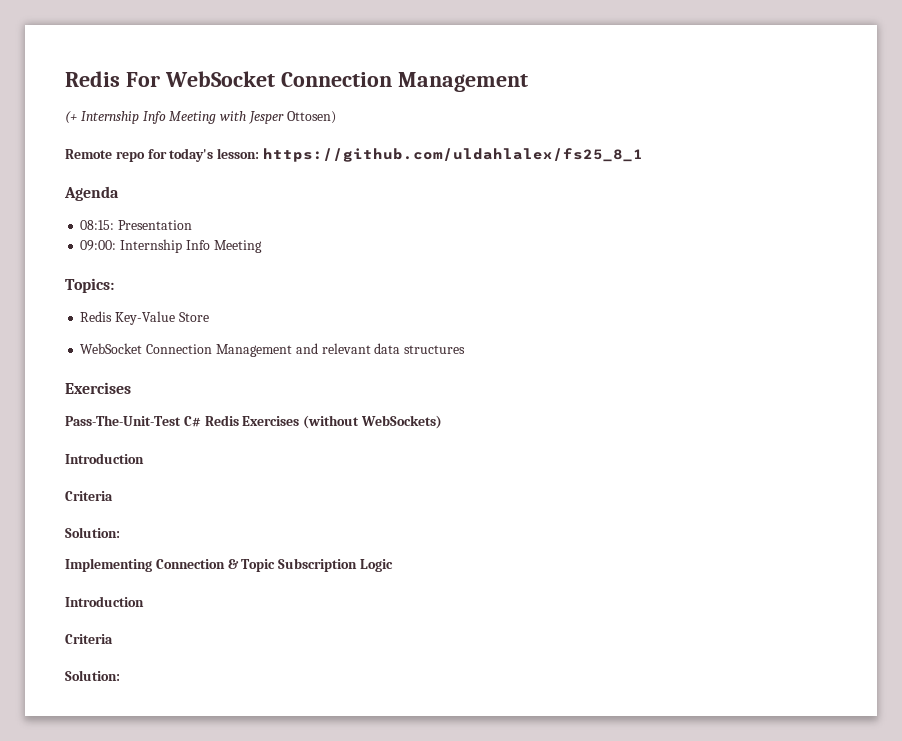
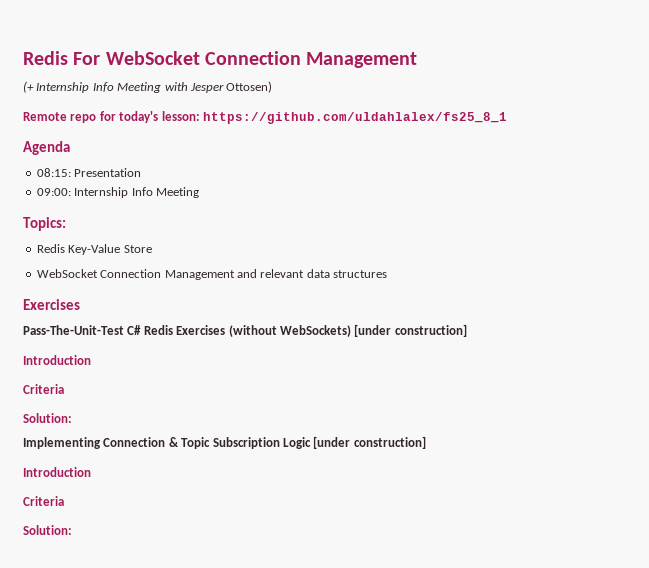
- Pass-The-Unit-Test C# Redis Exercises (without WebSockets)
+ Pass-The-Unit-Test C# Redis Exercises (without WebSockets) [under construction]
- Implementing Connection & Topic Subscription Logic
+ Implementing Connection & Topic Subscription Logic [under construction]

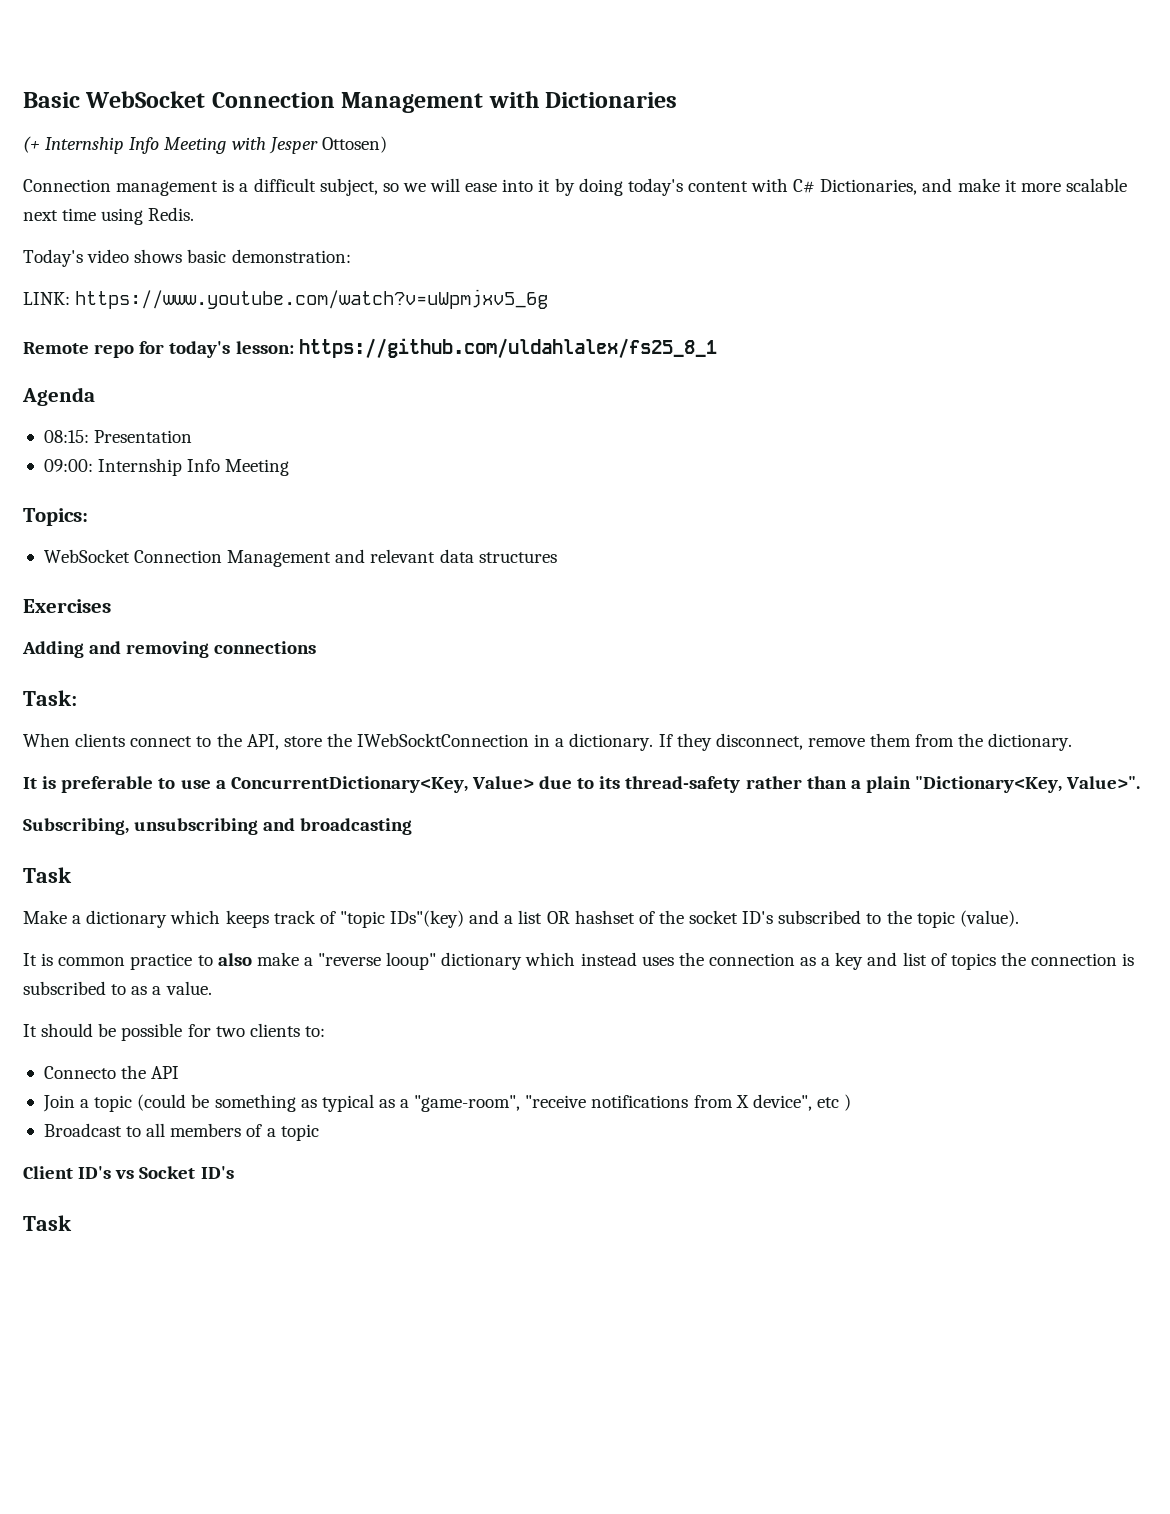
- Redis For WebSocket Connection Management
+ Basic WebSocket Connection Management with Dictionaries
+ Connection management is a difficult subject, so we will ease into it by doing today's content with C# Dictionaries, and make it more scalable next time using Redis.
+ Today's video shows basic demonstration:
+ LINK: https://www.youtube.com/watch?v=uWpmjxv5_6g
- Redis Key-Value Store
- Pass-The-Unit-Test C# Redis Exercises (without WebSockets) [under construction]
- Introduction
- Criteria
- Solution:
- Implementing Connection & Topic Subscription Logic [under construction]
- Introduction
- Criteria
- Solution:
+ Adding and removing connections
+ Task:
+ When clients connect to the API, store the IWebSocktConnection in a dictionary. If they disconnect, remove them from the dictionary.
+ It is preferable to use a ConcurrentDictionary<Key, Value> due to its thread-safety rather than a plain "Dictionary<Key, Value>".
+ Subscribing, unsubscribing and broadcasting
+ Task
+ Make a dictionary which keeps track of "topic IDs"(key) and a list OR hashset of the socket ID's subscribed to the topic (value).
+ It is common practice to also make a "reverse looup" dictionary which instead uses the connection as a key and list of topics the connection is subscribed to as a value.
+ It should be possible for two clients to:
+ Connecto the API
+ Join a topic (could be something as typical as a "game-room", "receive notifications from X device", etc )
+ Broadcast to all members of a topic
+ Client ID's vs Socket ID's
+ Task

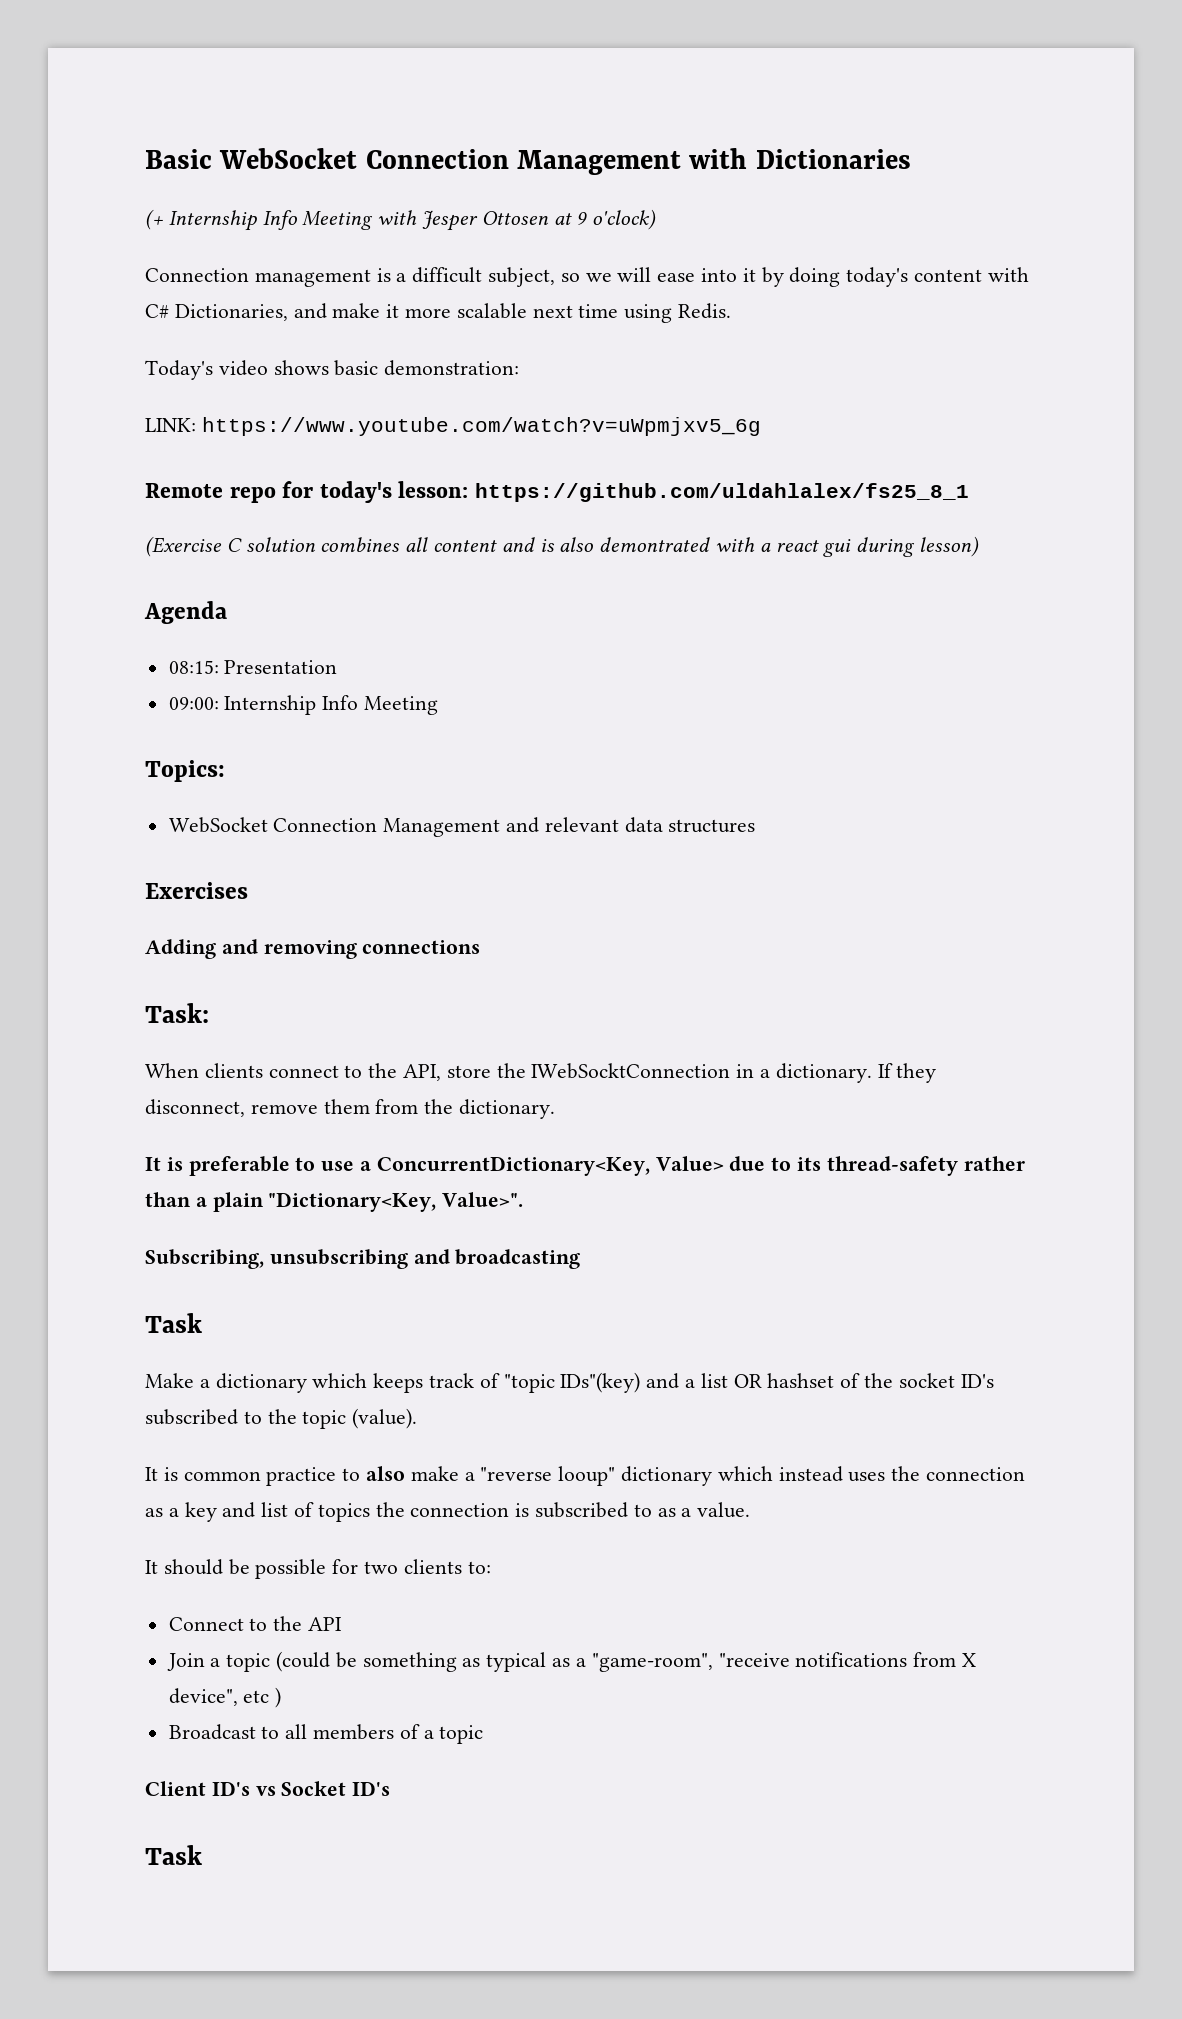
- (+ Internship Info Meeting with Jesper Ottosen)
+ (+ Internship Info Meeting with Jesper Ottosen at 9 o'clock)
+ (Exercise C solution combines all content and is also demontrated with a react gui during lesson)
- Connecto the API
+ Connect to the API

